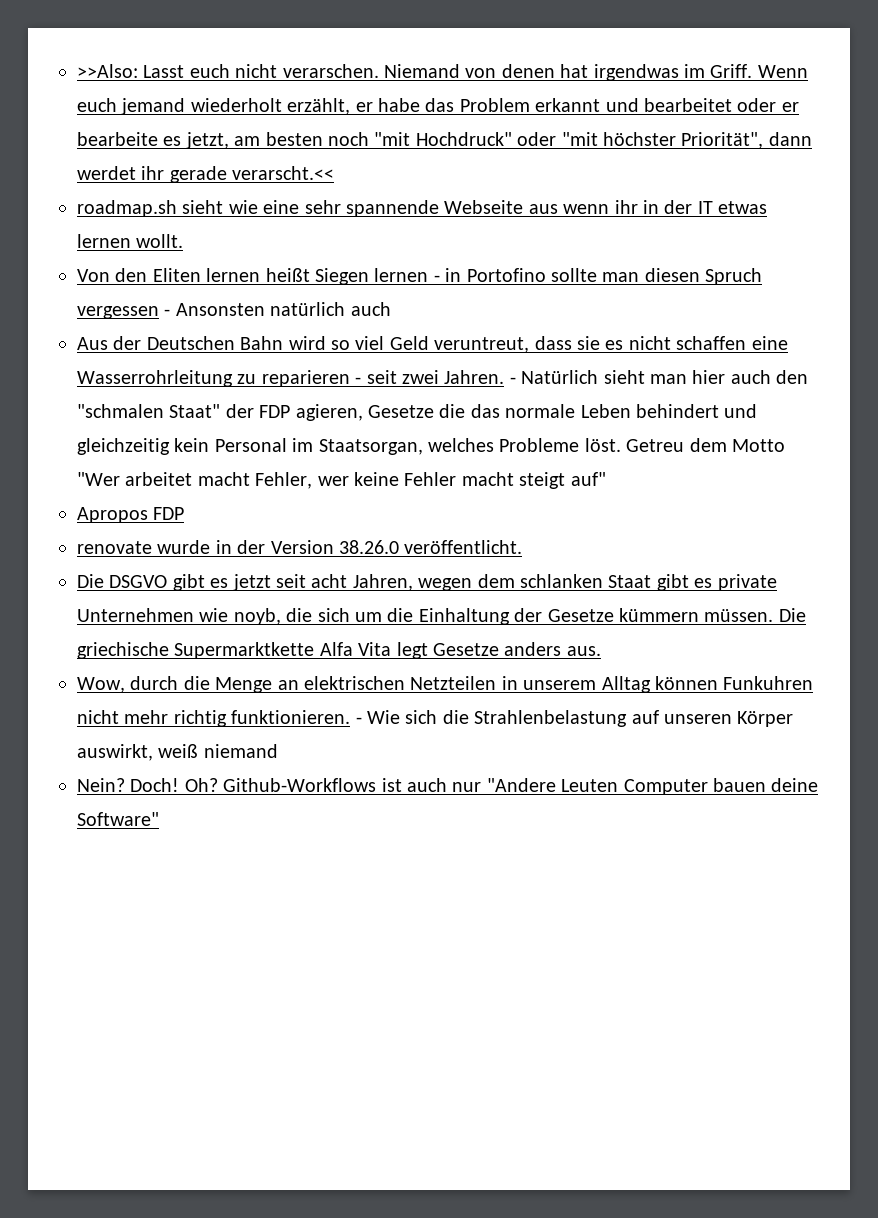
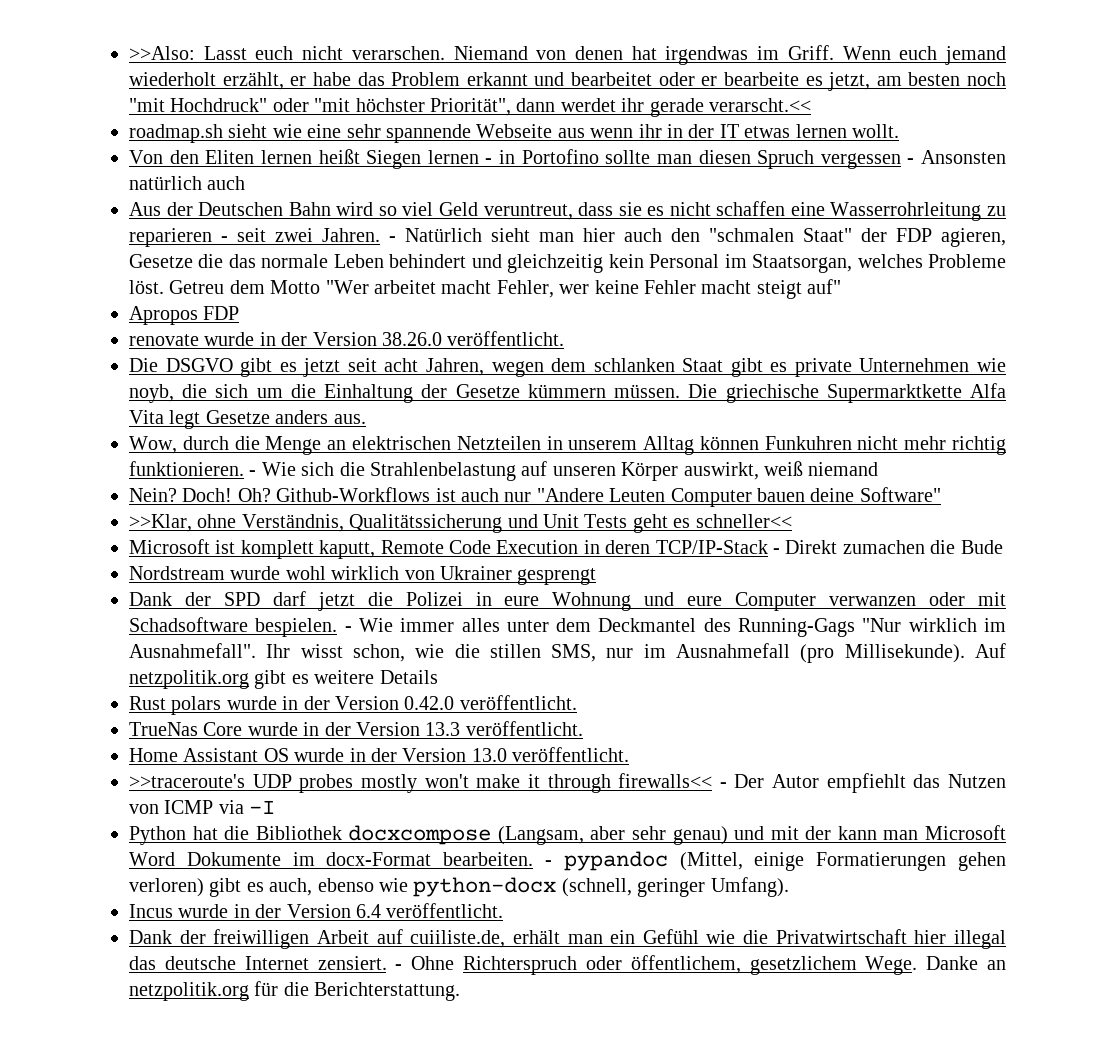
+ >>Klar, ohne Verständnis, Qualitätssicherung und Unit Tests geht es schneller<<
+ Microsoft ist komplett kaputt, Remote Code Execution in deren TCP/IP-Stack - Direkt zumachen die Bude
+ Nordstream wurde wohl wirklich von Ukrainer gesprengt
+ Dank der SPD darf jetzt die Polizei in eure Wohnung und eure Computer verwanzen oder mit Schadsoftware bespielen. - Wie immer alles unter dem Deckmantel des Running-Gags "Nur wirklich im Ausnahmefall". Ihr wisst schon, wie die stillen SMS, nur im Ausnahmefall (pro Millisekunde). Auf netzpolitik.org gibt es weitere Details
+ Rust polars wurde in der Version 0.42.0 veröffentlicht.
+ TrueNas Core wurde in der Version 13.3 veröffentlicht.
+ Home Assistant OS wurde in der Version 13.0 veröffentlicht.
+ >>traceroute's UDP probes mostly won't make it through firewalls<< - Der Autor empfiehlt das Nutzen von ICMP via -I
+ Python hat die Bibliothek docxcompose (Langsam, aber sehr genau) und mit der kann man Microsoft Word Dokumente im docx-Format bearbeiten. - pypandoc (Mittel, einige Formatierungen gehen verloren) gibt es auch, ebenso wie python-docx (schnell, geringer Umfang).
+ Incus wurde in der Version 6.4 veröffentlicht.
+ Dank der freiwilligen Arbeit auf cuiiliste.de, erhält man ein Gefühl wie die Privatwirtschaft hier illegal das deutsche Internet zensiert. - Ohne Richterspruch oder öffentlichem, gesetzlichem Wege. Danke an netzpolitik.org für die Berichterstattung.

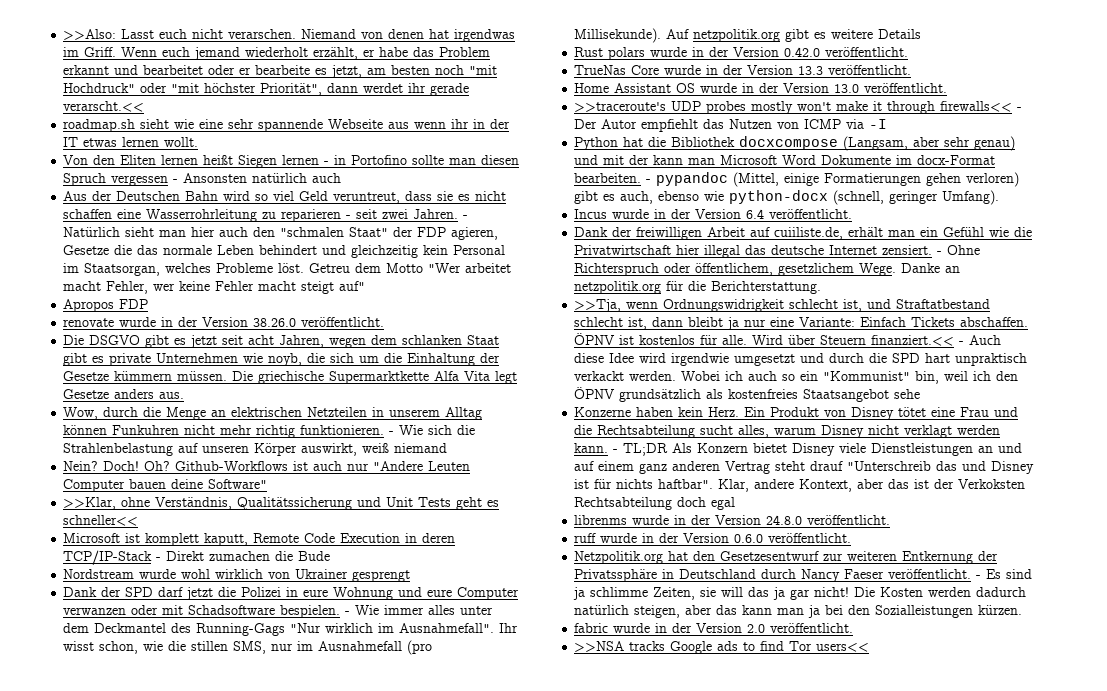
+ >>Tja, wenn Ordnungswidrigkeit schlecht ist, und Straftatbestand schlecht ist, dann bleibt ja nur eine Variante: Einfach Tickets abschaffen. ÖPNV ist kostenlos für alle. Wird über Steuern finanziert.<< - Auch diese Idee wird irgendwie umgesetzt und durch die SPD hart unpraktisch verkackt werden. Wobei ich auch so ein "Kommunist" bin, weil ich den ÖPNV grundsätzlich als kostenfreies Staatsangebot sehe
+ Konzerne haben kein Herz. Ein Produkt von Disney tötet eine Frau und die Rechtsabteilung sucht alles, warum Disney nicht verklagt werden kann. - TL;DR Als Konzern bietet Disney viele Dienstleistungen an und auf einem ganz anderen Vertrag steht drauf "Unterschreib das und Disney ist für nichts haftbar". Klar, andere Kontext, aber das ist der Verkoksten Rechtsabteilung doch egal
+ librenms wurde in der Version 24.8.0 veröffentlicht.
+ ruff wurde in der Version 0.6.0 veröffentlicht.
+ Netzpolitik.org hat den Gesetzesentwurf zur weiteren Entkernung der Privatssphäre in Deutschland durch Nancy Faeser veröffentlicht. - Es sind ja schlimme Zeiten, sie will das ja gar nicht! Die Kosten werden dadurch natürlich steigen, aber das kann man ja bei den Sozialleistungen kürzen.
+ fabric wurde in der Version 2.0 veröffentlicht.
+ >>NSA tracks Google ads to find Tor users<<

